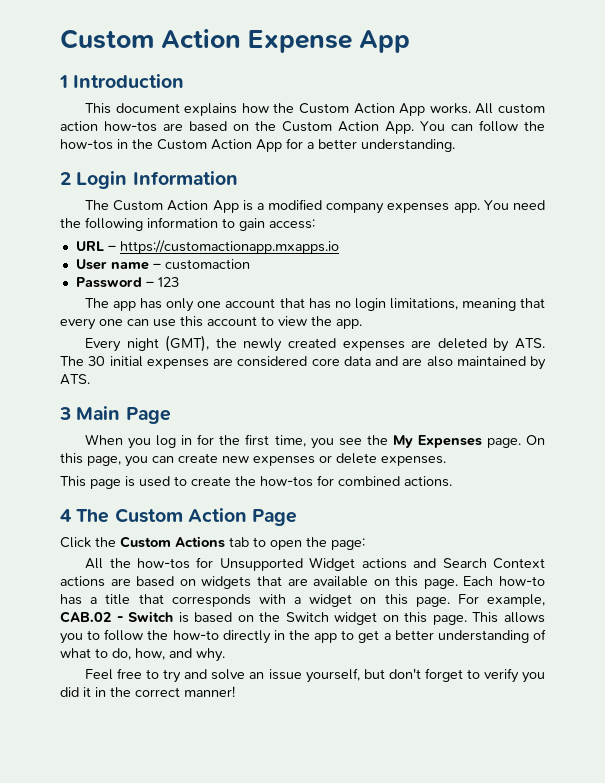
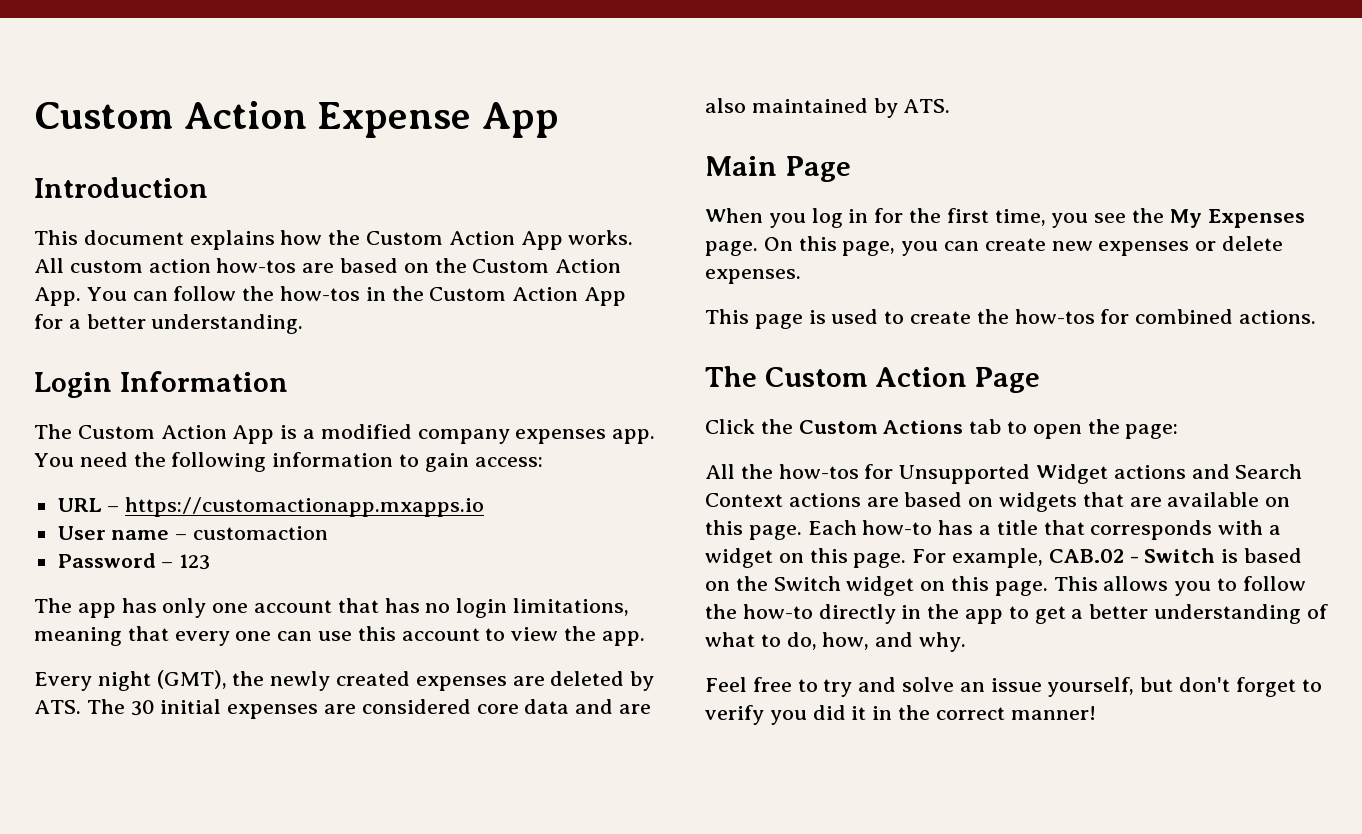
- 1 Introduction
+ Introduction
- 2 Login Information
+ Login Information
- 3 Main Page
+ Main Page
- 4 The Custom Action Page
+ The Custom Action Page

